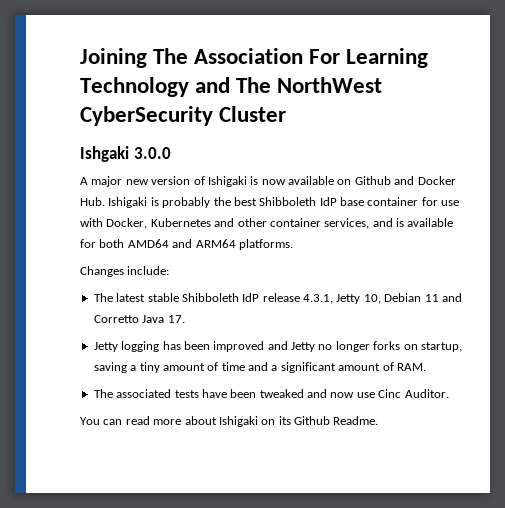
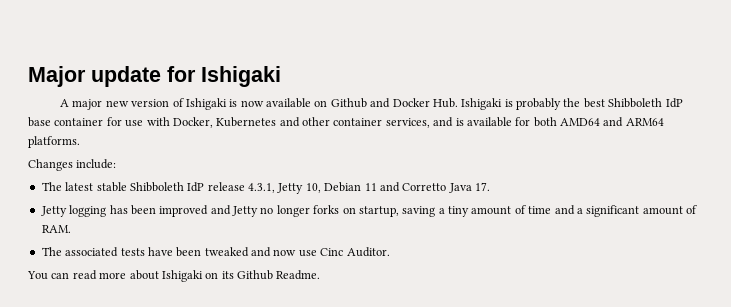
- Joining The Association For Learning Technology and The NorthWest CyberSecurity Cluster
- Ishgaki 3.0.0
+ Major update for Ishigaki

